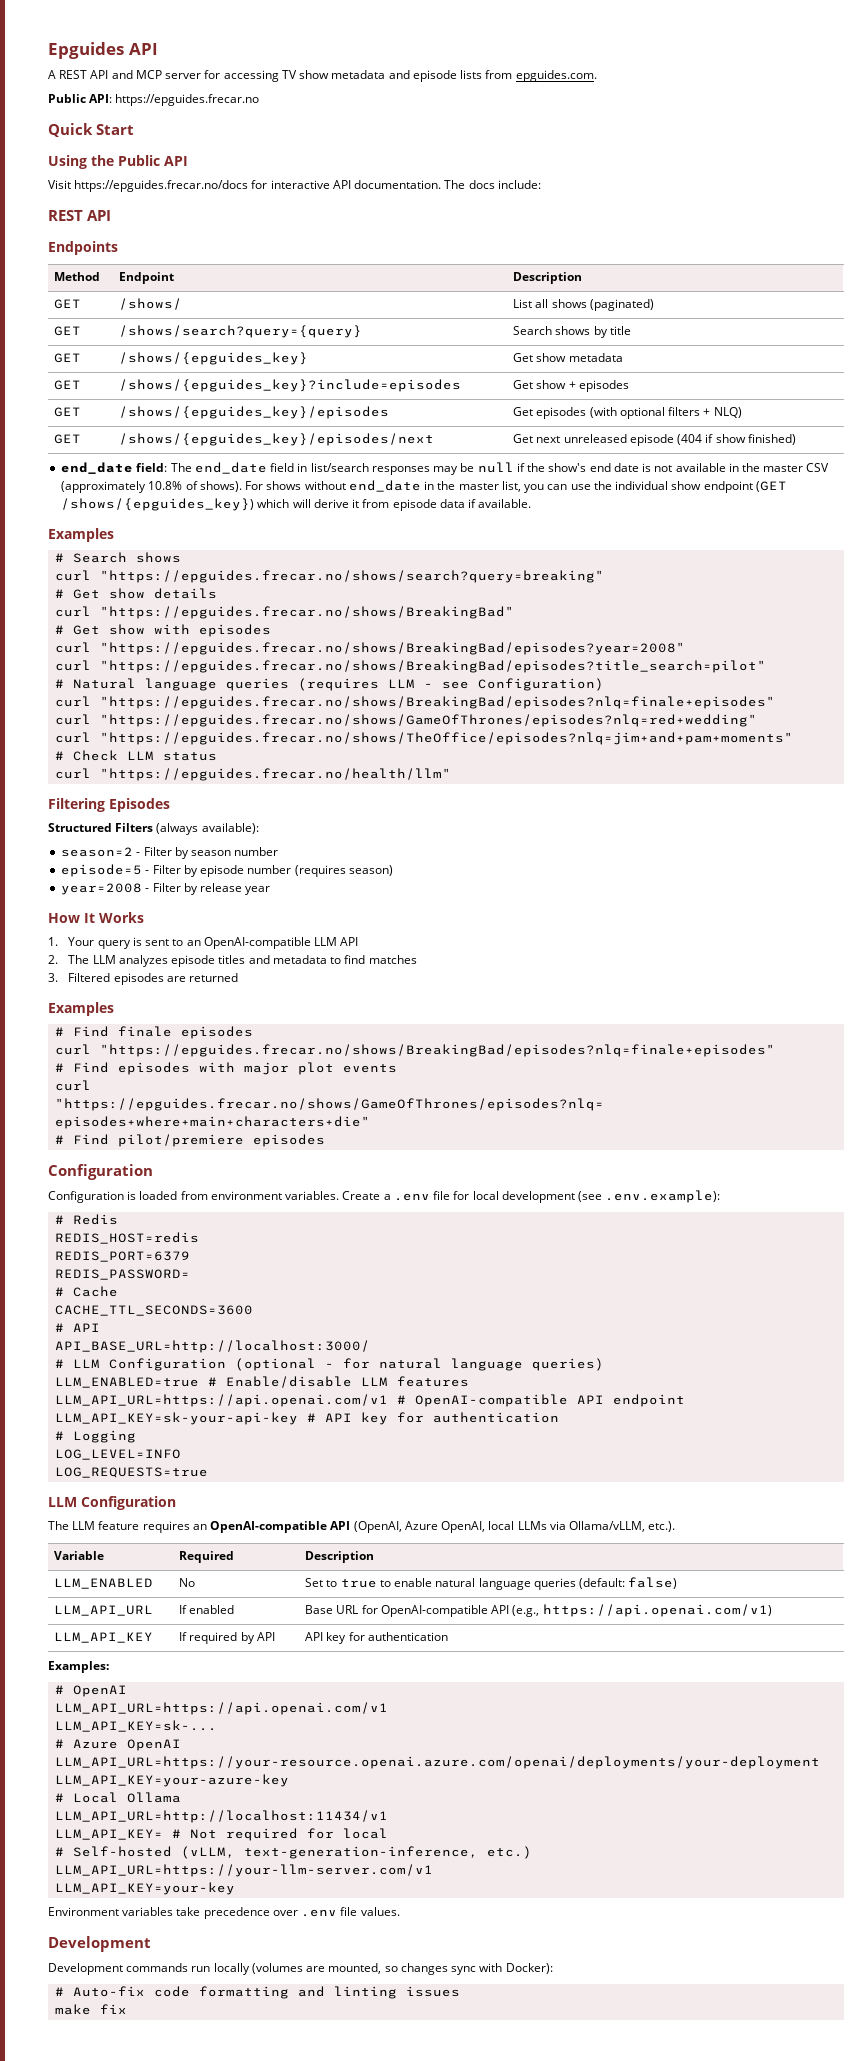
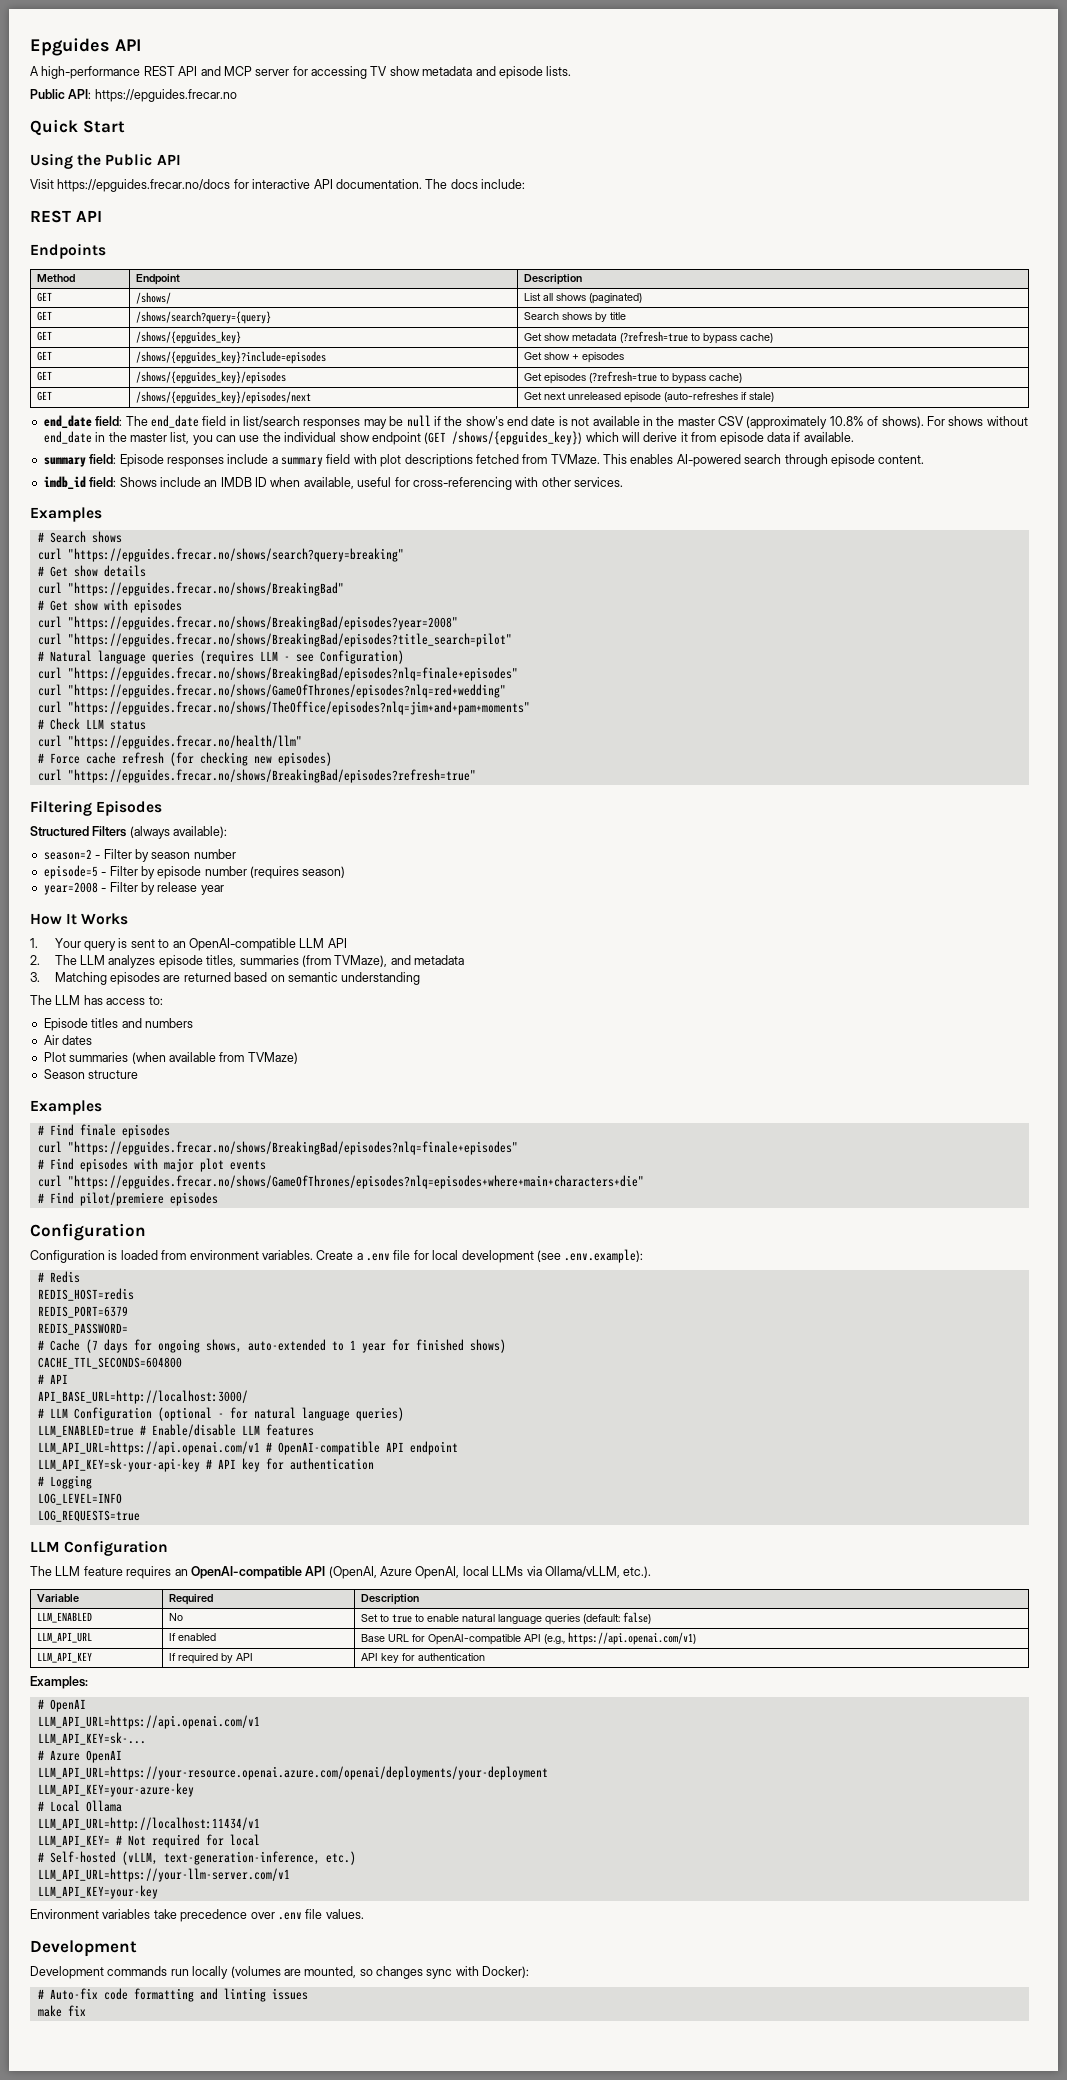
- A REST API and MCP server for accessing TV show metadata and episode lists from epguides.com.
+ A high-performance REST API and MCP server for accessing TV show metadata and episode lists.
- GET | /shows/{epguides_key} | Get show metadata
+ GET | /shows/{epguides_key} | Get show metadata (?refresh=true to bypass cache)
- GET | /shows/{epguides_key}/episodes | Get episodes (with optional filters + NLQ)
+ GET | /shows/{epguides_key}/episodes | Get episodes (?refresh=true to bypass cache)
- GET | /shows/{epguides_key}/episodes/next | Get next unreleased episode (404 if show finished)
+ GET | /shows/{epguides_key}/episodes/next | Get next unreleased episode (auto-refreshes if stale)
+ summary field: Episode responses include a summary field with plot descriptions fetched from TVMaze. This enables AI-powered search through episode content.
+ imdb_id field: Shows include an IMDB ID when available, useful for cross-referencing with other services.
+ # Force cache refresh (for checking new episodes)
+ curl "https://epguides.frecar.no/shows/BreakingBad/episodes?refresh=true"
- 2. The LLM analyzes episode titles and metadata to find matches
+ 2. The LLM analyzes episode titles, summaries (from TVMaze), and metadata
- 3. Filtered episodes are returned
+ 3. Matching episodes are returned based on semantic understanding
+ The LLM has access to:
+ Episode titles and numbers
+ Air dates
+ Plot summaries (when available from TVMaze)
+ Season structure
- # Cache
- CACHE_TTL_SECONDS=3600
+ # Cache (7 days for ongoing shows, auto-extended to 1 year for finished shows)
+ CACHE_TTL_SECONDS=604800

